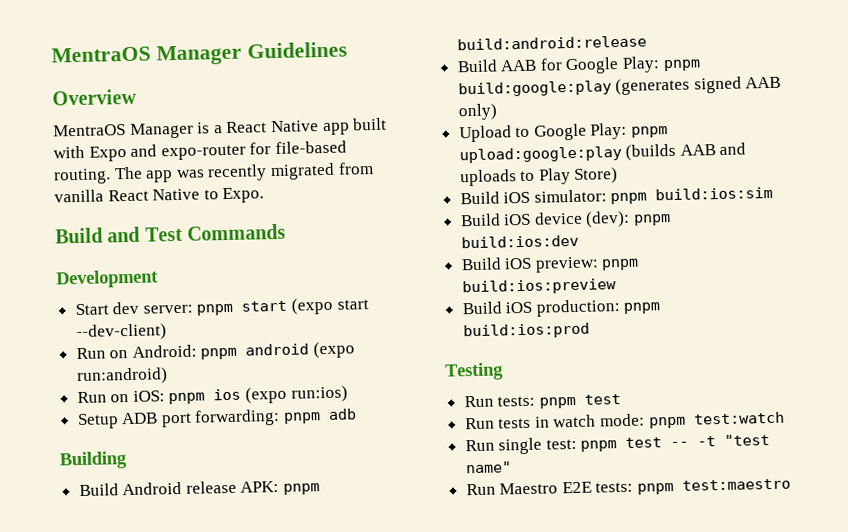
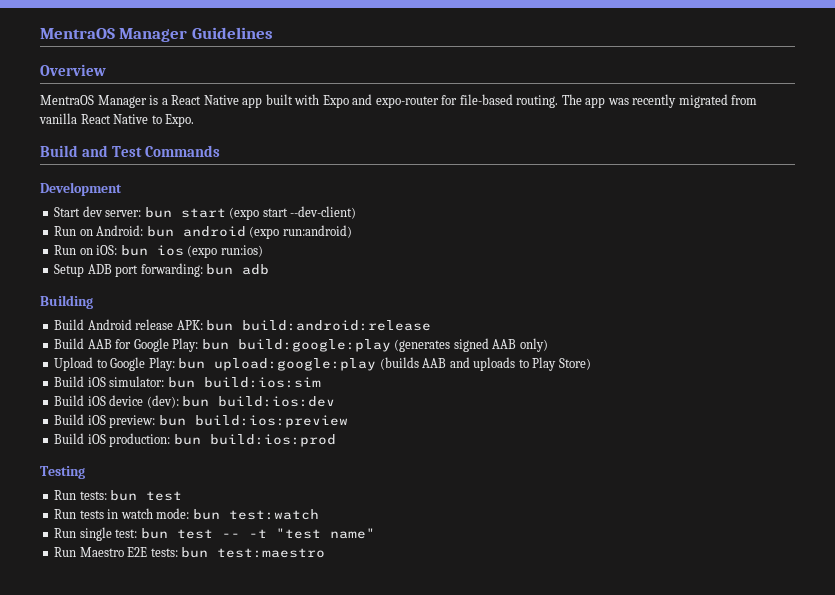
- Start dev server: pnpm start (expo start --dev-client)
+ Start dev server: bun start (expo start --dev-client)
- Run on Android: pnpm android (expo run:android)
+ Run on Android: bun android (expo run:android)
- Run on iOS: pnpm ios (expo run:ios)
+ Run on iOS: bun ios (expo run:ios)
- Setup ADB port forwarding: pnpm adb
+ Setup ADB port forwarding: bun adb
- Build Android release APK: pnpm build:android:release
+ Build Android release APK: bun build:android:release
- Build AAB for Google Play: pnpm build:google:play (generates signed AAB only)
+ Build AAB for Google Play: bun build:google:play (generates signed AAB only)
- Upload to Google Play: pnpm upload:google:play (builds AAB and uploads to Play Store)
+ Upload to Google Play: bun upload:google:play (builds AAB and uploads to Play Store)
- Build iOS simulator: pnpm build:ios:sim
+ Build iOS simulator: bun build:ios:sim
- Build iOS device (dev): pnpm build:ios:dev
+ Build iOS device (dev): bun build:ios:dev
- Build iOS preview: pnpm build:ios:preview
+ Build iOS preview: bun build:ios:preview
- Build iOS production: pnpm build:ios:prod
+ Build iOS production: bun build:ios:prod
- Run tests: pnpm test
+ Run tests: bun test
- Run tests in watch mode: pnpm test:watch
+ Run tests in watch mode: bun test:watch
- Run single test: pnpm test -- -t "test name"
+ Run single test: bun test -- -t "test name"
- Run Maestro E2E tests: pnpm test:maestro
+ Run Maestro E2E tests: bun test:maestro

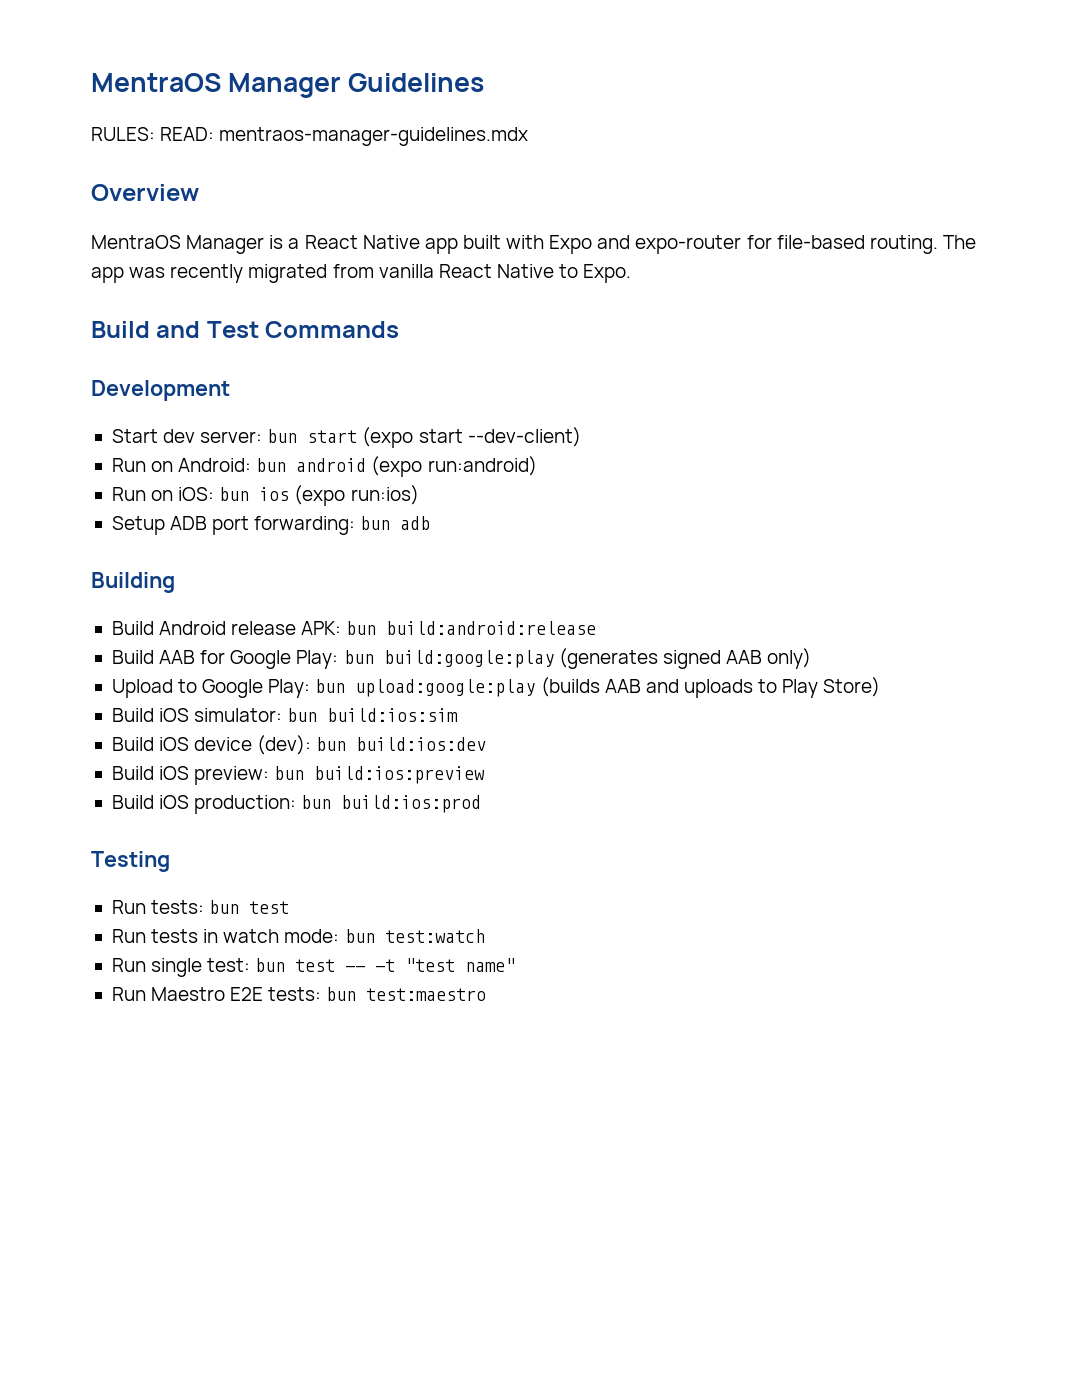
+ RULES: READ: mentraos-manager-guidelines.mdx

